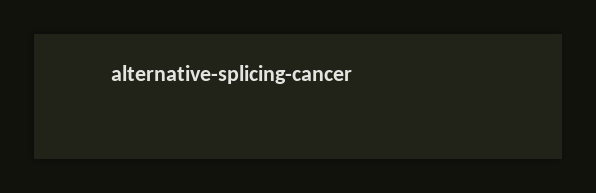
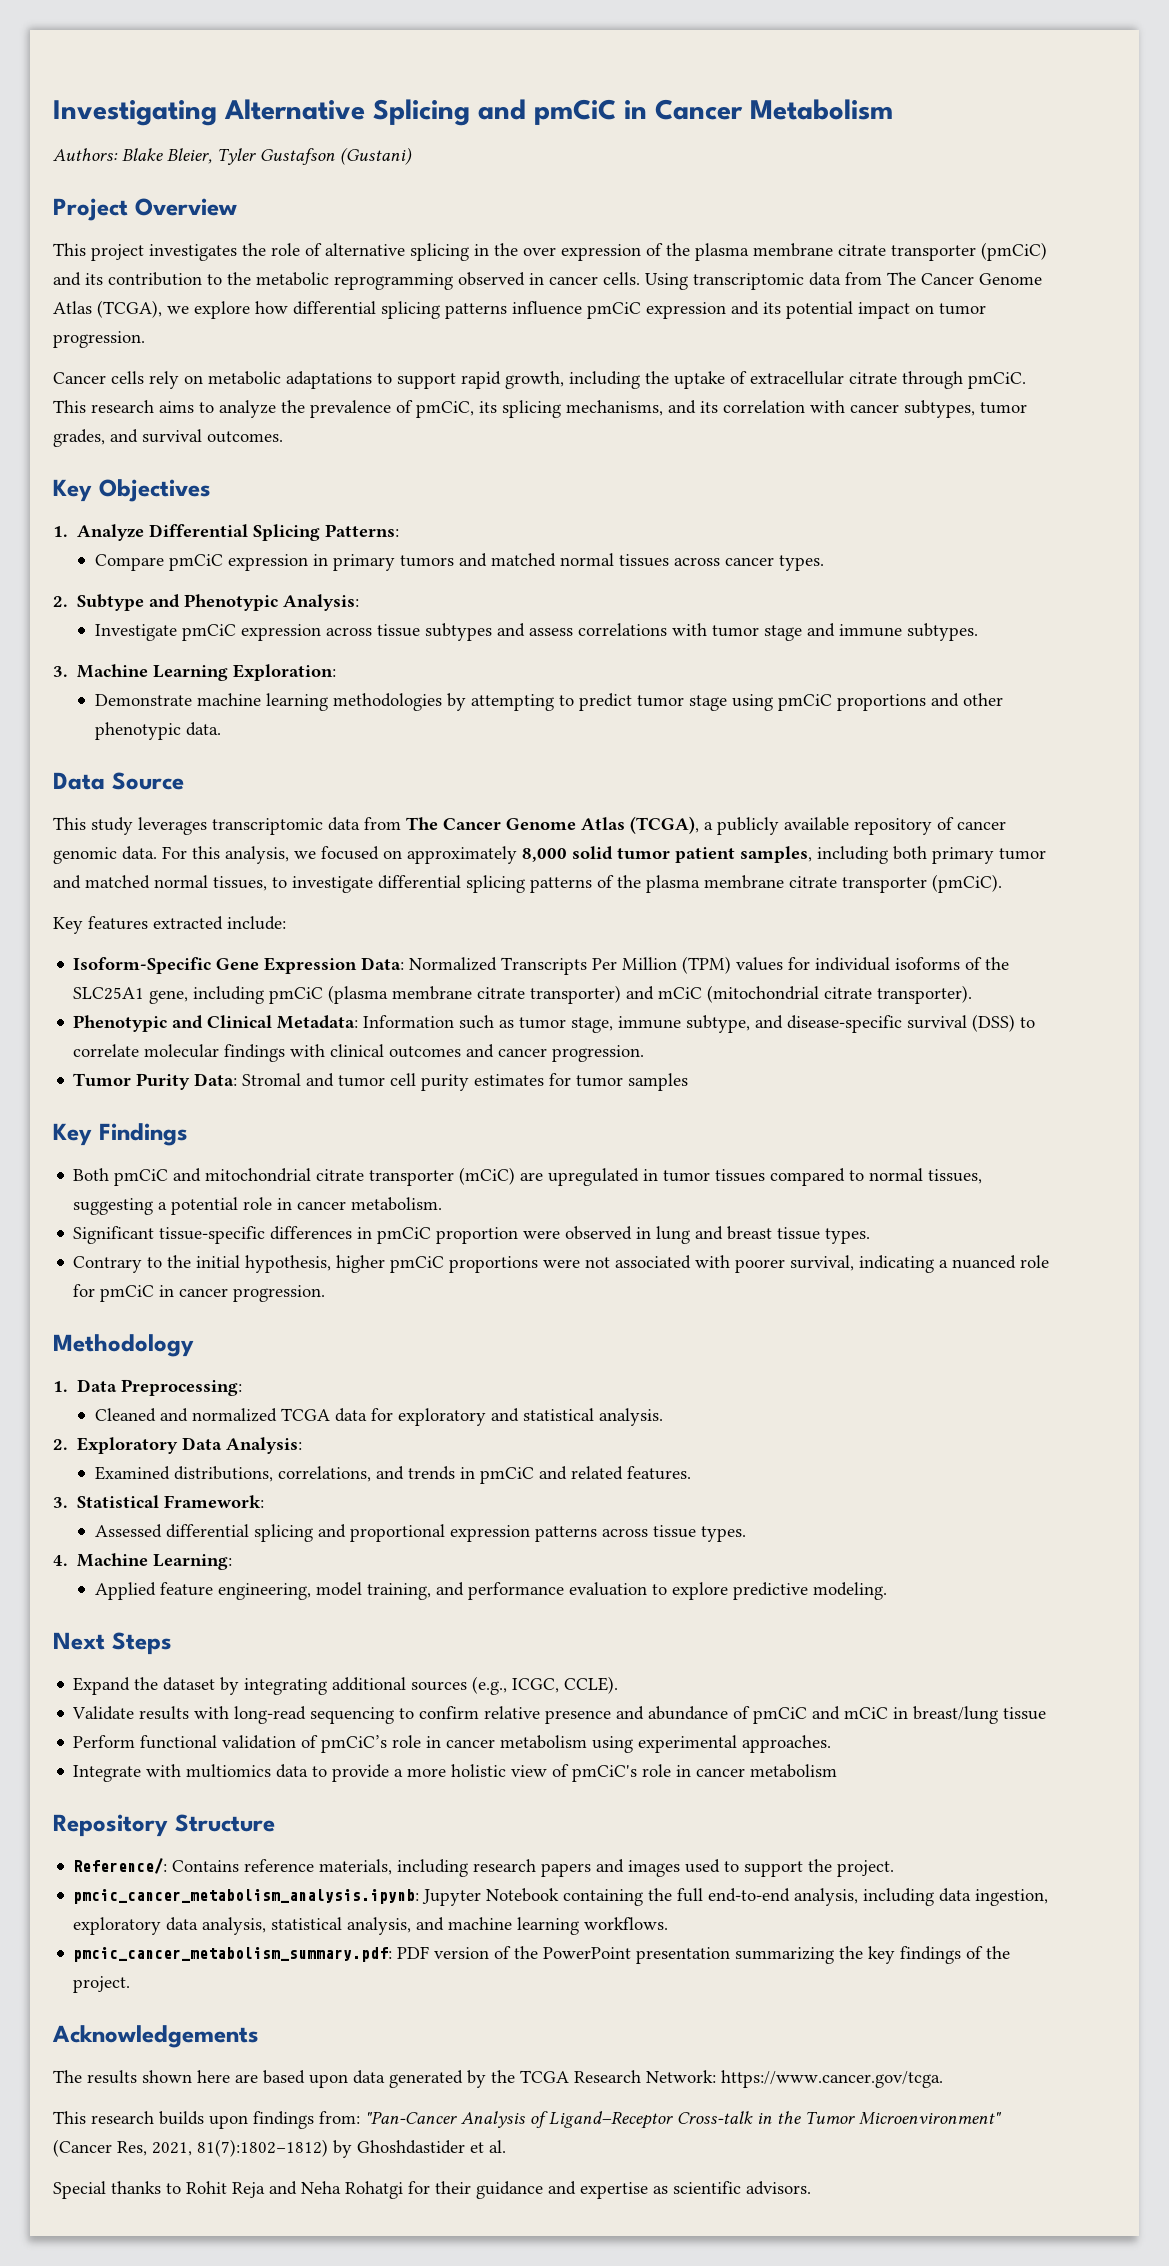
- alternative-splicing-cancer
+ Investigating Alternative Splicing and pmCiC in Cancer Metabolism
+ Authors: Blake Bleier, Tyler Gustafson (Gustani)
+ Project Overview
+ This project investigates the role of alternative splicing in the over expression of the plasma membrane citrate transporter (pmCiC) and its contribution to the metabolic reprogramming observed in cancer cells. Using transcriptomic data from The Cancer Genome Atlas (TCGA), we explore how differential splicing patterns influence pmCiC expression and its potential impact on tumor progression.
+ Cancer cells rely on metabolic adaptations to support rapid growth, including the uptake of extracellular citrate through pmCiC. This research aims to analyze the prevalence of pmCiC, its splicing mechanisms, and its correlation with cancer subtypes, tumor grades, and survival outcomes.
+ Key Objectives
+ 1. Analyze Differential Splicing Patterns:
+ Compare pmCiC expression in primary tumors and matched normal tissues across cancer types.
+ 2. Subtype and Phenotypic Analysis:
+ Investigate pmCiC expression across tissue subtypes and assess correlations with tumor stage and immune subtypes.
+ 3. Machine Learning Exploration:
+ Demonstrate machine learning methodologies by attempting to predict tumor stage using pmCiC proportions and other phenotypic data.
+ Data Source
+ This study leverages transcriptomic data from The Cancer Genome Atlas (TCGA), a publicly available repository of cancer genomic data. For this analysis, we focused on approximately 8,000 solid tumor patient samples, including both primary tumor and matched normal tissues, to investigate differential splicing patterns of the plasma membrane citrate transporter (pmCiC).
+ Key features extracted include:
+ Isoform-Specific Gene Expression Data: Normalized Transcripts Per Million (TPM) values for individual isoforms of the SLC25A1 gene, including pmCiC (plasma membrane citrate transporter) and mCiC (mitochondrial citrate transporter).
+ Phenotypic and Clinical Metadata: Information such as tumor stage, immune subtype, and disease-specific survival (DSS) to correlate molecular findings with clinical outcomes and cancer progression.
+ Tumor Purity Data: Stromal and tumor cell purity estimates for tumor samples
+ Key Findings
+ Both pmCiC and mitochondrial citrate transporter (mCiC) are upregulated in tumor tissues compared to normal tissues, suggesting a potential role in cancer metabolism.
+ Significant tissue-specific differences in pmCiC proportion were observed in lung and breast tissue types.
+ Contrary to the initial hypothesis, higher pmCiC proportions were not associated with poorer survival, indicating a nuanced role for pmCiC in cancer progression.
+ Methodology
+ 1. Data Preprocessing:
+ Cleaned and normalized TCGA data for exploratory and statistical analysis.
+ 2. Exploratory Data Analysis:
+ Examined distributions, correlations, and trends in pmCiC and related features.
+ 3. Statistical Framework:
+ Assessed differential splicing and proportional expression patterns across tissue types.
+ 4. Machine Learning:
+ Applied feature engineering, model training, and performance evaluation to explore predictive modeling.
+ Next Steps
+ Expand the dataset by integrating additional sources (e.g., ICGC, CCLE).
+ Validate results with long-read sequencing to confirm relative presence and abundance of pmCiC and mCiC in breast/lung tissue
+ Perform functional validation of pmCiC’s role in cancer metabolism using experimental approaches.
+ Integrate with multiomics data to provide a more holistic view of pmCiC's role in cancer metabolism
+ Repository Structure
+ Reference/: Contains reference materials, including research papers and images used to support the project.
+ pmcic_cancer_metabolism_analysis.ipynb: Jupyter Notebook containing the full end-to-end analysis, including data ingestion, exploratory data analysis, statistical analysis, and machine learning workflows.
+ pmcic_cancer_metabolism_summary.pdf: PDF version of the PowerPoint presentation summarizing the key findings of the project.
+ Acknowledgements
+ The results shown here are based upon data generated by the TCGA Research Network: https://www.cancer.gov/tcga.
+ This research builds upon findings from: "Pan-Cancer Analysis of Ligand–Receptor Cross-talk in the Tumor Microenvironment" (Cancer Res, 2021, 81(7):1802–1812) by Ghoshdastider et al.
+ Special thanks to Rohit Reja and Neha Rohatgi for their guidance and expertise as scientific advisors.

